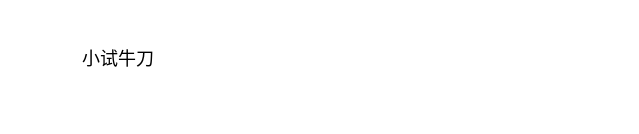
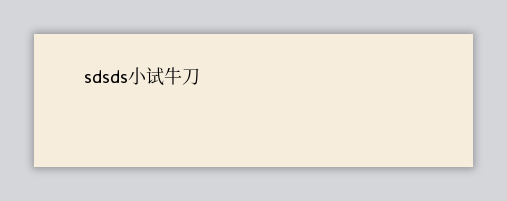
- 小试牛刀
+ sdsds小试牛刀

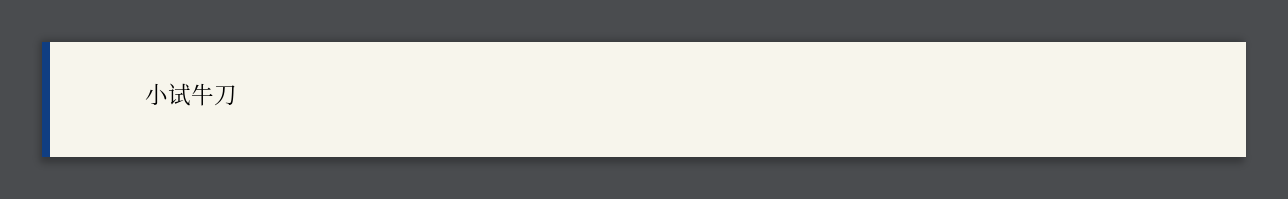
- sdsds小试牛刀
+ 小试牛刀

